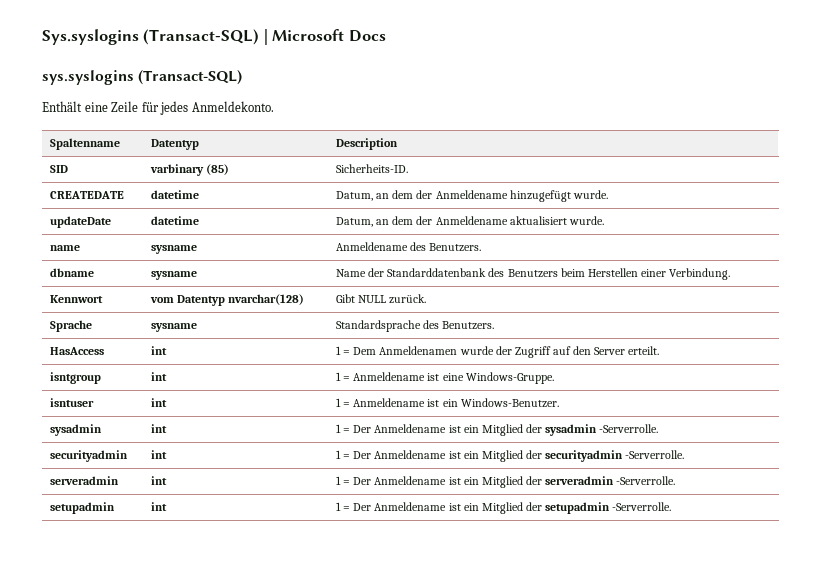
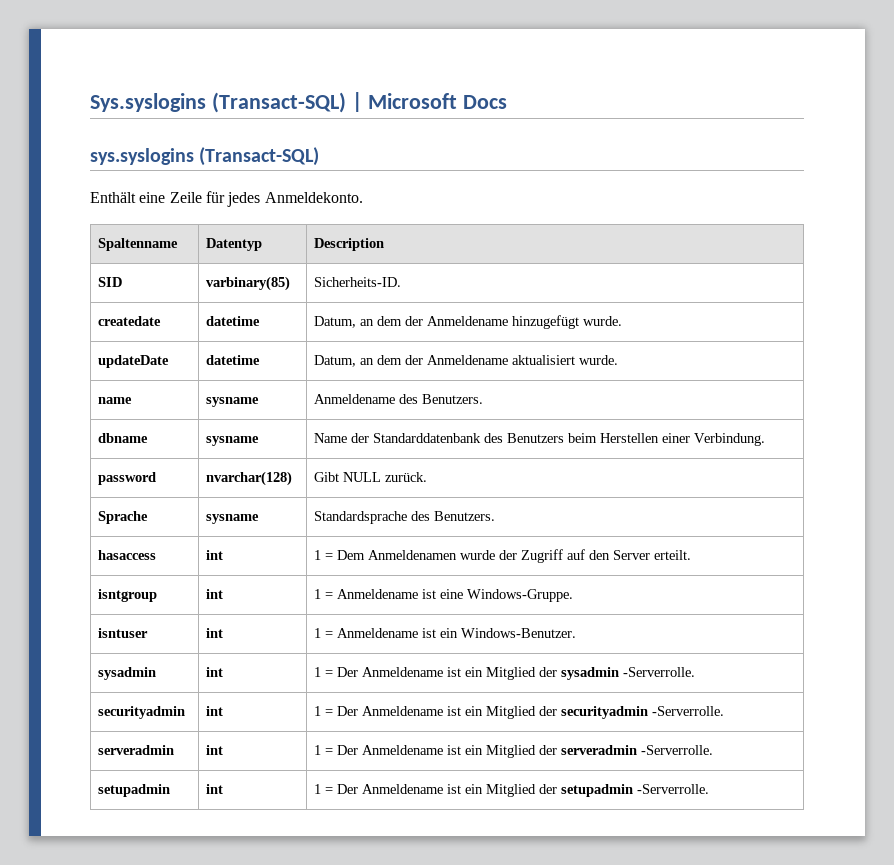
- SID | varbinary (85) | Sicherheits-ID.
+ SID | varbinary(85) | Sicherheits-ID.
- CREATEDATE | datetime | Datum, an dem der Anmeldename hinzugefügt wurde.
+ createdate | datetime | Datum, an dem der Anmeldename hinzugefügt wurde.
- Kennwort | vom Datentyp nvarchar(128) | Gibt NULL zurück.
+ password | nvarchar(128) | Gibt NULL zurück.
- HasAccess | int | 1 = Dem Anmeldenamen wurde der Zugriff auf den Server erteilt.
+ hasaccess | int | 1 = Dem Anmeldenamen wurde der Zugriff auf den Server erteilt.

